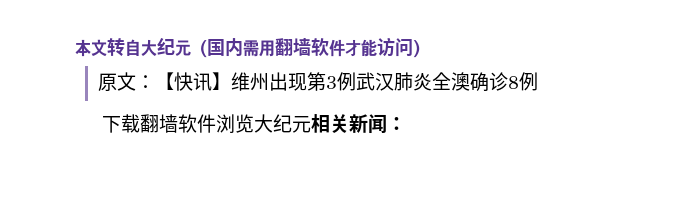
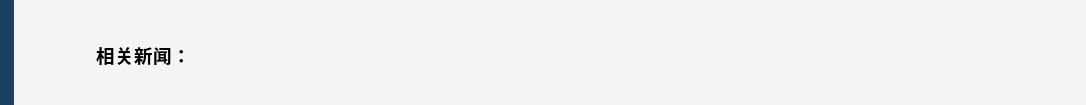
- 本文转自大纪元（国内需用翻墙软件才能访问）
- 原文：【快讯】维州出现第3例武汉肺炎全澳确诊8例
- 下载翻墙软件浏览大纪元相关新闻：
+ 相关新闻：

